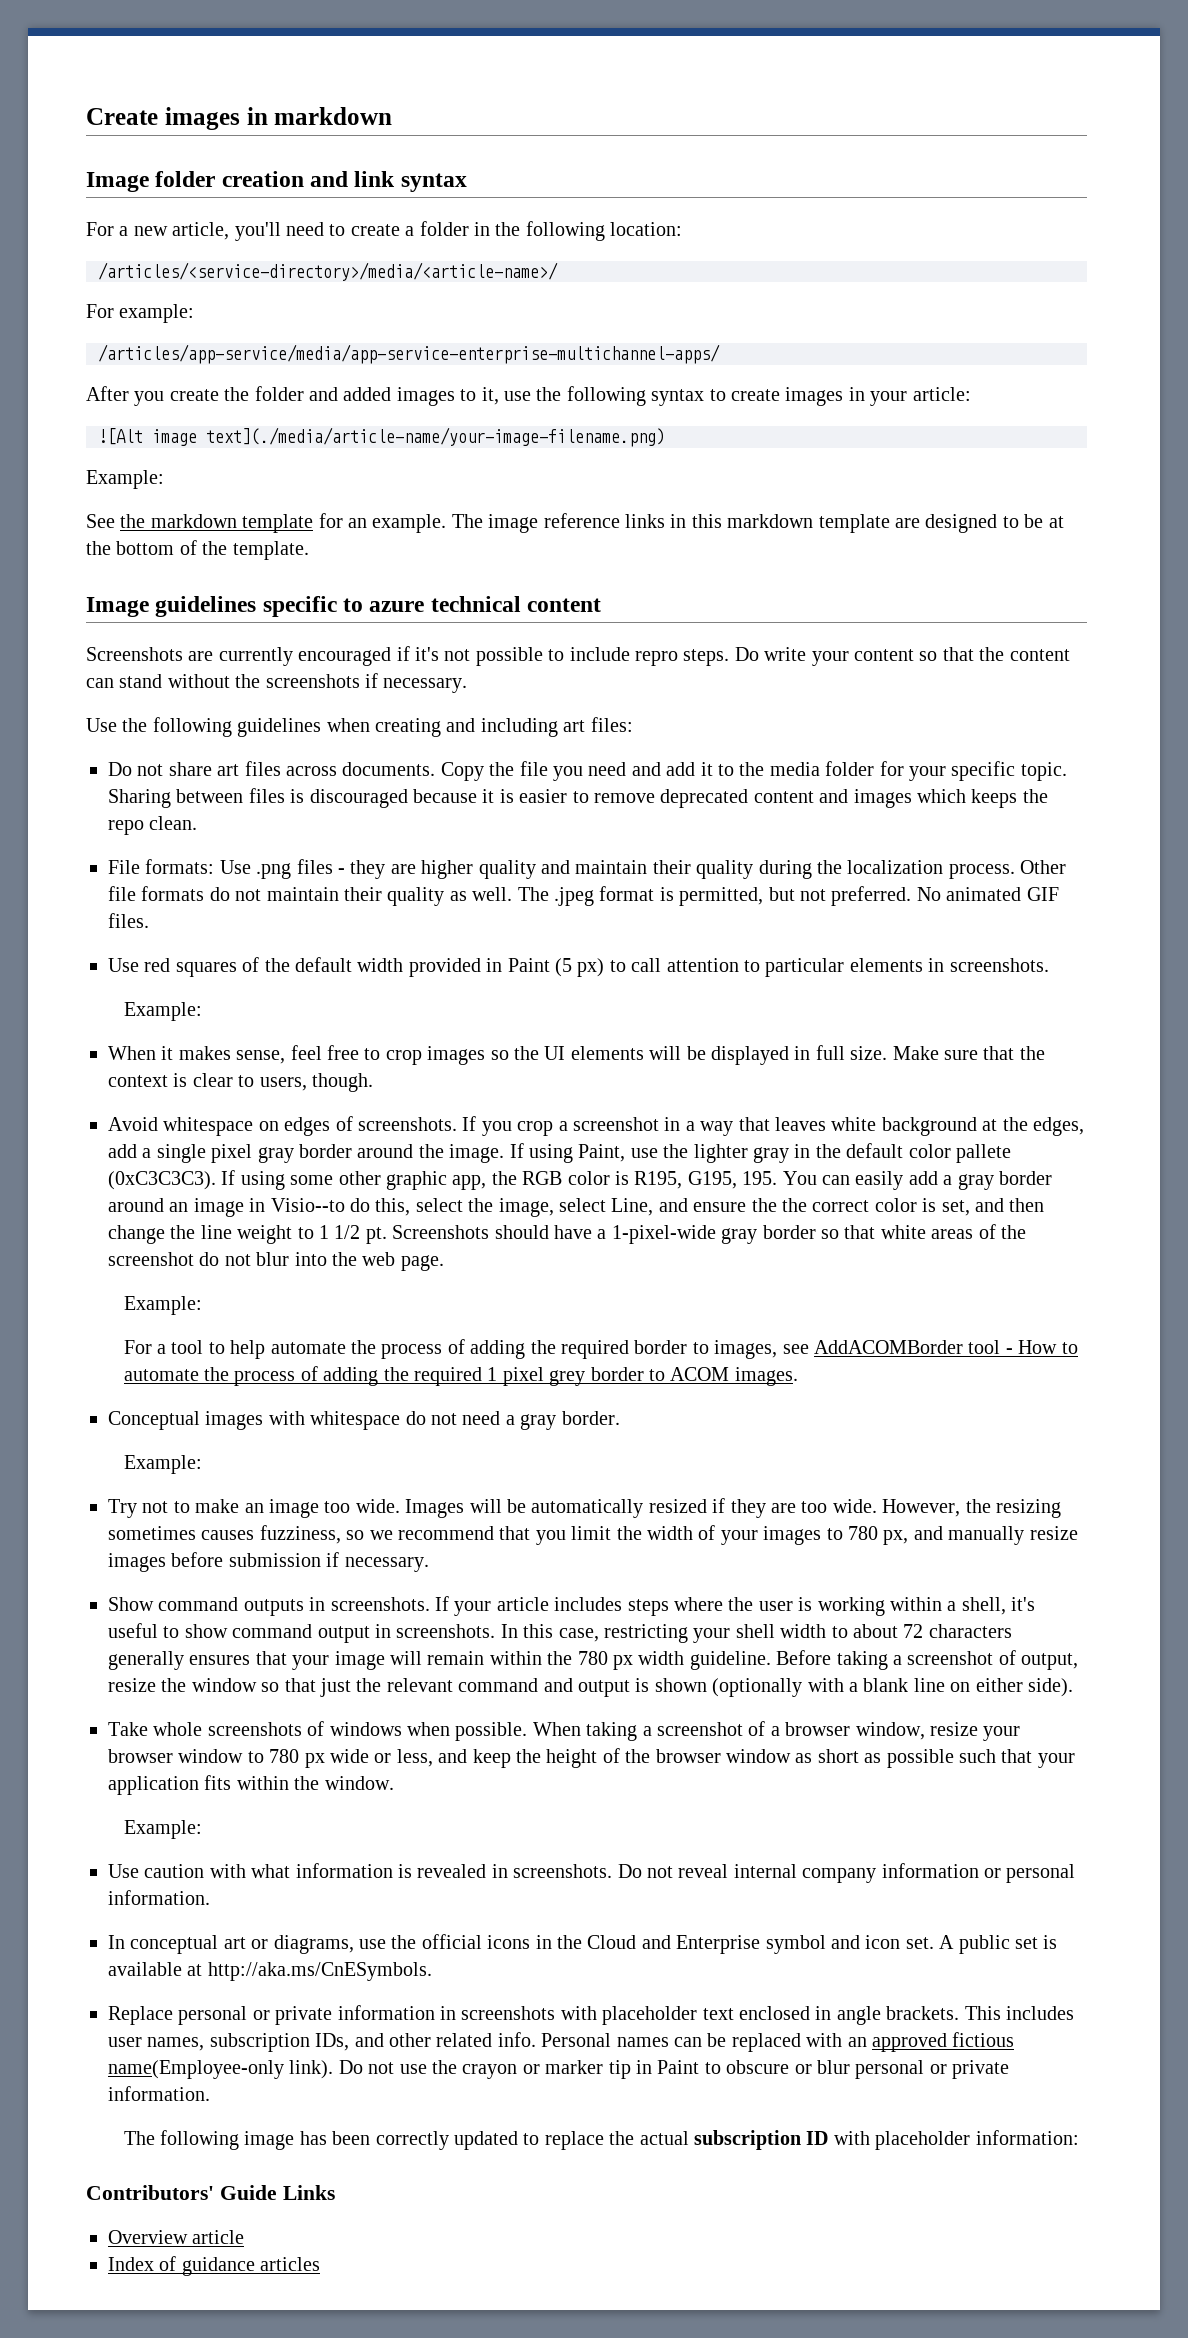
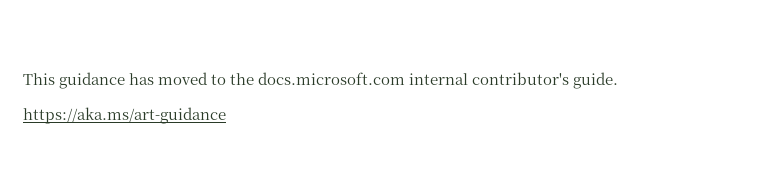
- Create images in markdown
- Image folder creation and link syntax
- For a new article, you'll need to create a folder in the following location:
- /articles/<service-directory>/media/<article-name>/
- For example:
- /articles/app-service/media/app-service-enterprise-multichannel-apps/
- After you create the folder and added images to it, use the following syntax to create images in your article:
- ![Alt image text](./media/article-name/your-image-filename.png)
- Example:
- See the markdown template for an example. The image reference links in this markdown template are designed to be at the bottom of the template.
- Image guidelines specific to azure technical content
- Screenshots are currently encouraged if it's not possible to include repro steps. Do write your content so that the content can stand without the screenshots if necessary.
- Use the following guidelines when creating and including art files:
- Do not share art files across documents. Copy the file you need and add it to the media folder for your specific topic. Sharing between files is discouraged because it is easier to remove deprecated content and images which keeps the repo clean.
- File formats: Use .png files - they are higher quality and maintain their quality during the localization process. Other file formats do not maintain their quality as well. The .jpeg format is permitted, but not preferred. No animated GIF files.
- Use red squares of the default width provided in Paint (5 px) to call attention to particular elements in screenshots.
- Example:
- When it makes sense, feel free to crop images so the UI elements will be displayed in full size. Make sure that the context is clear to users, though.
- Avoid whitespace on edges of screenshots. If you crop a screenshot in a way that leaves white background at the edges, add a single pixel gray border around the image. If using Paint, use the lighter gray in the default color pallete (0xC3C3C3). If using some other graphic app, the RGB color is R195, G195, 195. You can easily add a gray border around an image in Visio--to do this, select the image, select Line, and ensure the the correct color is set, and then change the line weight to 1 1/2 pt. Screenshots should have a 1-pixel-wide gray border so that white areas of the screenshot do not blur into the web page.
- Example:
- For a tool to help automate the process of adding the required border to images, see AddACOMBorder tool - How to automate the process of adding the required 1 pixel grey border to ACOM images.
- Conceptual images with whitespace do not need a gray border.
- Example:
- Try not to make an image too wide. Images will be automatically resized if they are too wide. However, the resizing sometimes causes fuzziness, so we recommend that you limit the width of your images to 780 px, and manually resize images before submission if necessary.
- Show command outputs in screenshots. If your article includes steps where the user is working within a shell, it's useful to show command output in screenshots. In this case, restricting your shell width to about 72 characters generally ensures that your image will remain within the 780 px width guideline. Before taking a screenshot of output, resize the window so that just the relevant command and output is shown (optionally with a blank line on either side).
- Take whole screenshots of windows when possible. When taking a screenshot of a browser window, resize your browser window to 780 px wide or less, and keep the height of the browser window as short as possible such that your application fits within the window.
- Example:
- Use caution with what information is revealed in screenshots. Do not reveal internal company information or personal information.
- In conceptual art or diagrams, use the official icons in the Cloud and Enterprise symbol and icon set. A public set is available at http://aka.ms/CnESymbols.
- Replace personal or private information in screenshots with placeholder text enclosed in angle brackets. This includes user names, subscription IDs, and other related info. Personal names can be replaced with an approved fictious name(Employee-only link). Do not use the crayon or marker tip in Paint to obscure or blur personal or private information.
- The following image has been correctly updated to replace the actual subscription ID with placeholder information:
- Contributors' Guide Links
- Overview article
- Index of guidance articles
+ This guidance has moved to the docs.microsoft.com internal contributor's guide.
+ https://aka.ms/art-guidance

